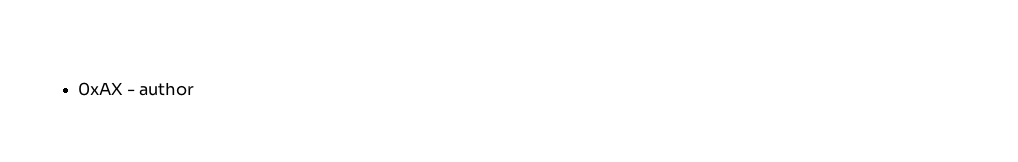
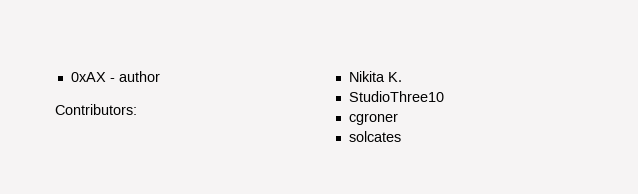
+ Contributors:
+ Nikita K.
+ StudioThree10
+ cgroner
+ solcates

